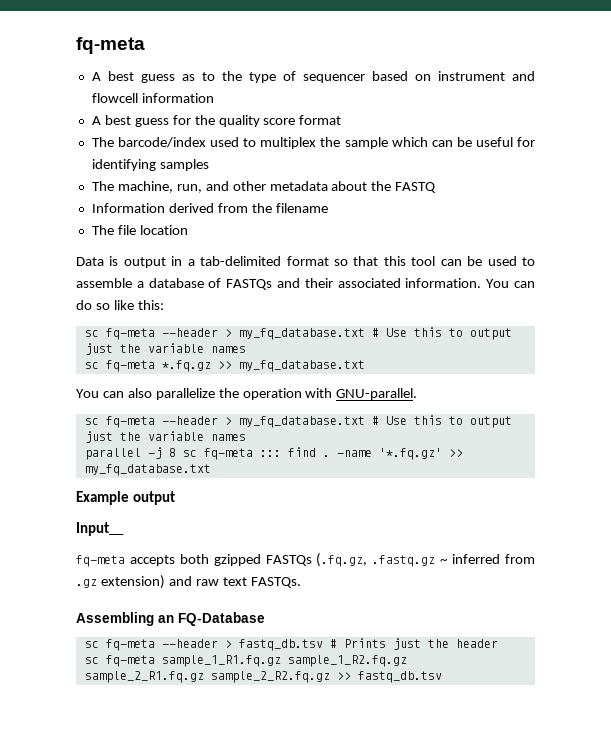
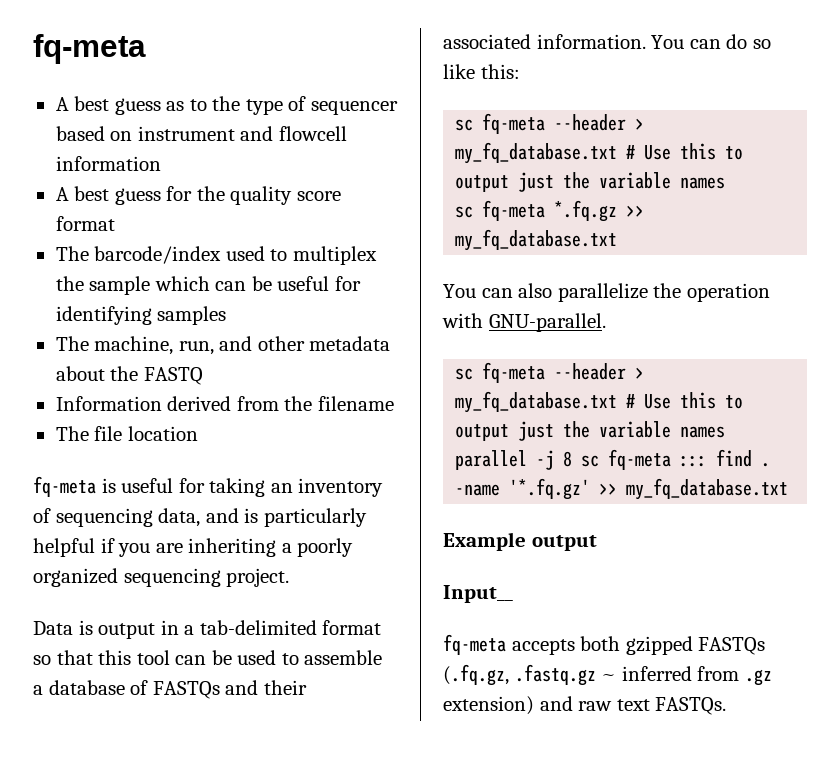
+ fq-meta is useful for taking an inventory of sequencing data, and is particularly helpful if you are inheriting a poorly organized sequencing project.
- Assembling an FQ-Database
- sc fq-meta --header > fastq_db.tsv # Prints just the header
- sc fq-meta sample_1_R1.fq.gz sample_1_R2.fq.gz sample_2_R1.fq.gz sample_2_R2.fq.gz >> fastq_db.tsv

